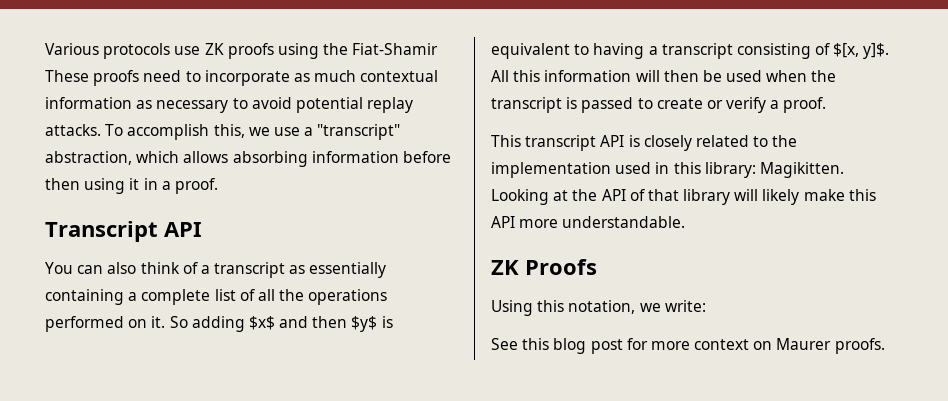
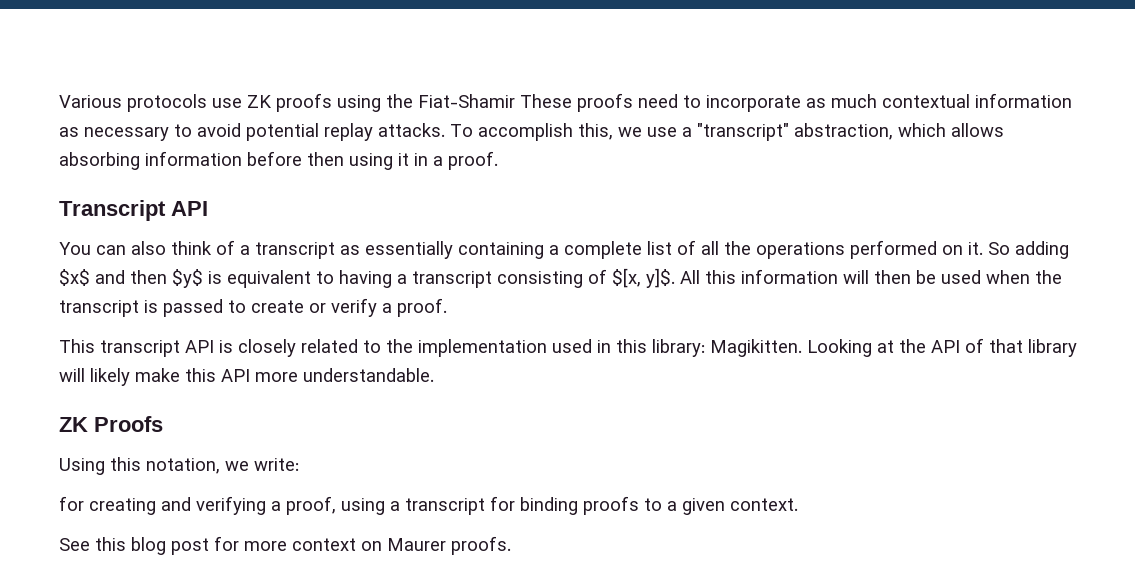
+ for creating and verifying a proof, using a transcript for binding proofs to a given context.

